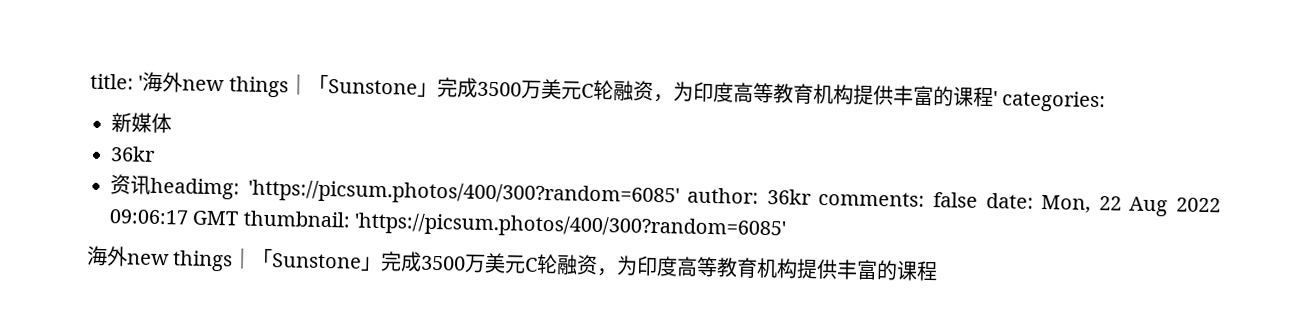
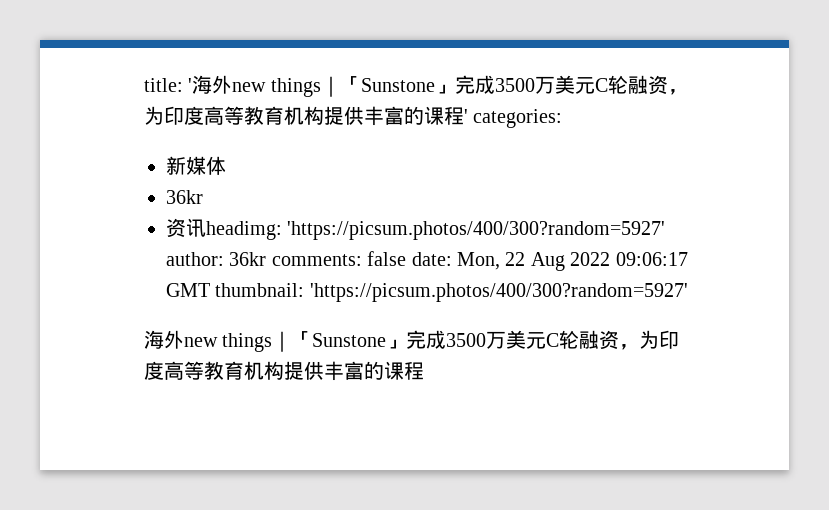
- 资讯headimg: 'https://picsum.photos/400/300?random=6085' author: 36kr comments: false date: Mon, 22 Aug 2022 09:06:17 GMT thumbnail: 'https://picsum.photos/400/300?random=6085'
+ 资讯headimg: 'https://picsum.photos/400/300?random=5927' author: 36kr comments: false date: Mon, 22 Aug 2022 09:06:17 GMT thumbnail: 'https://picsum.photos/400/300?random=5927'

